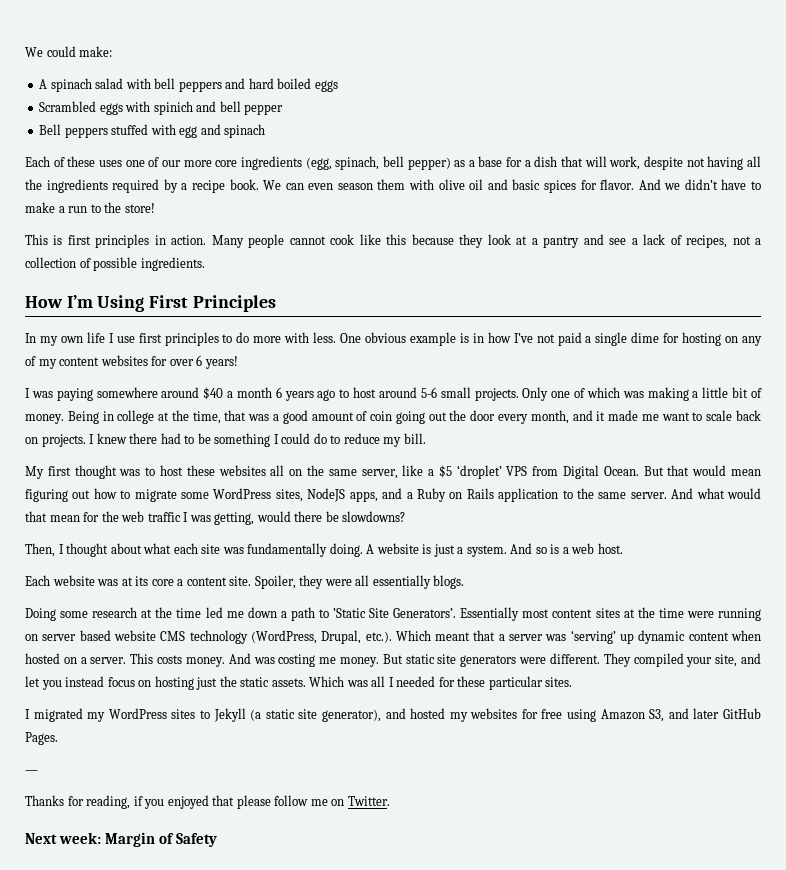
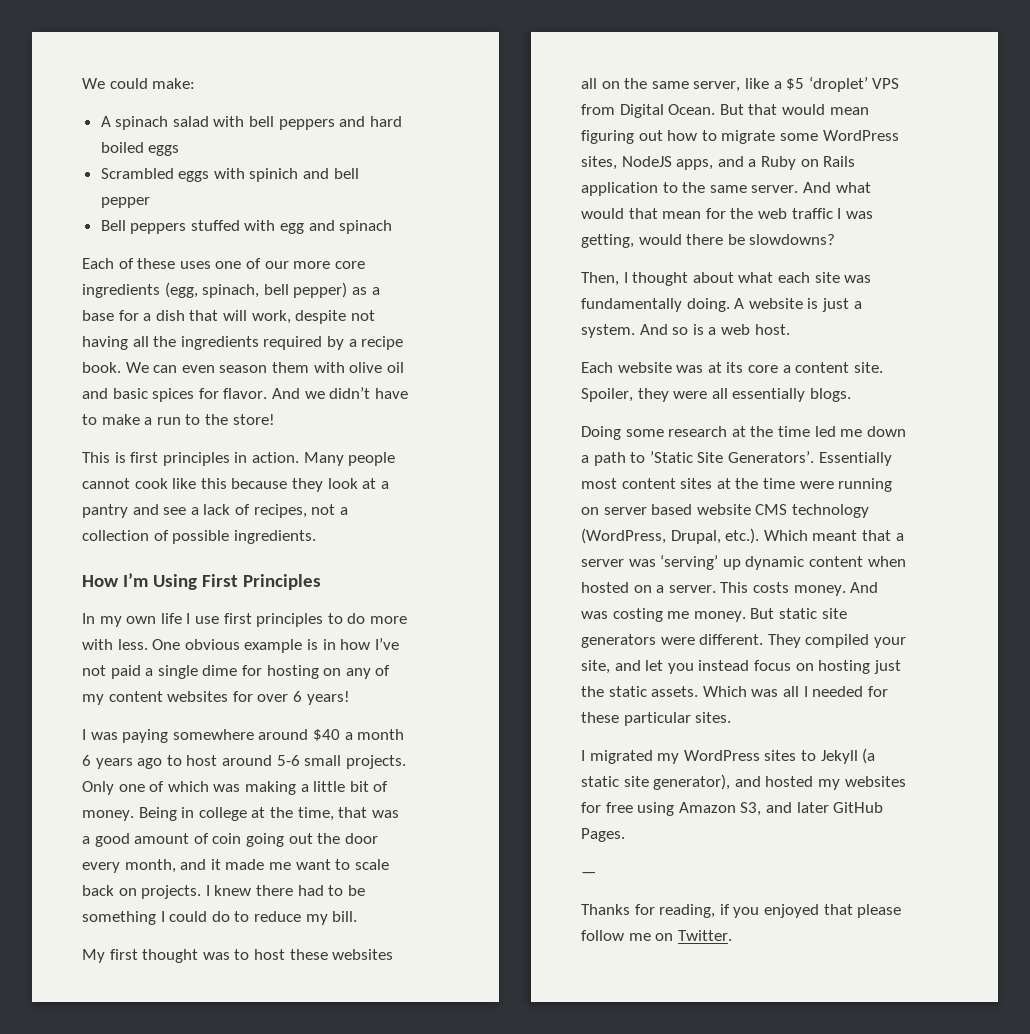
- Next week: Margin of Safety

